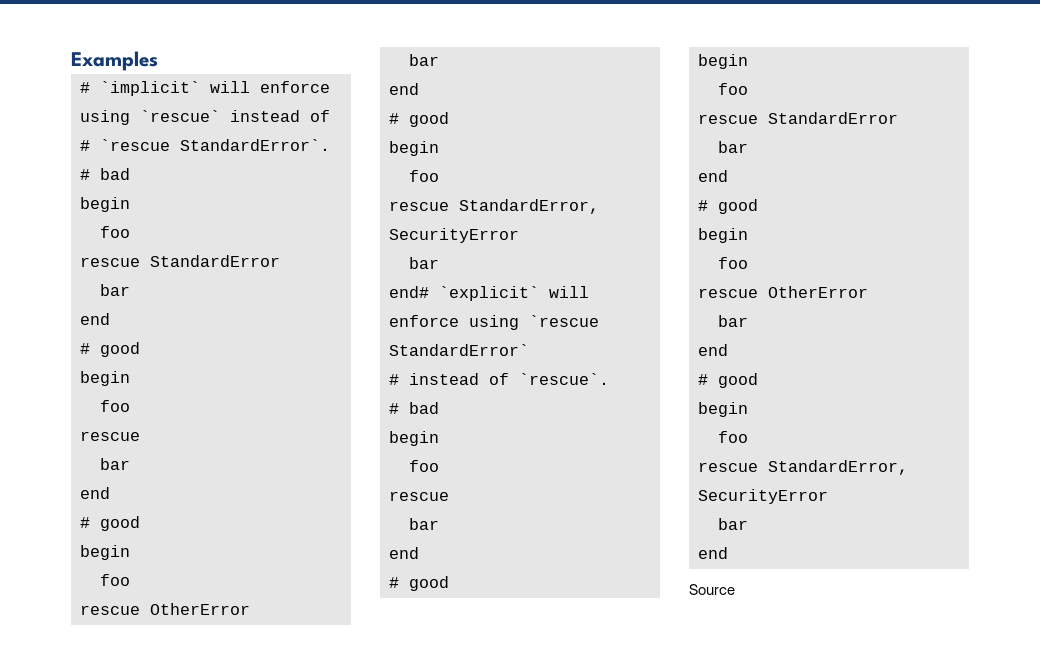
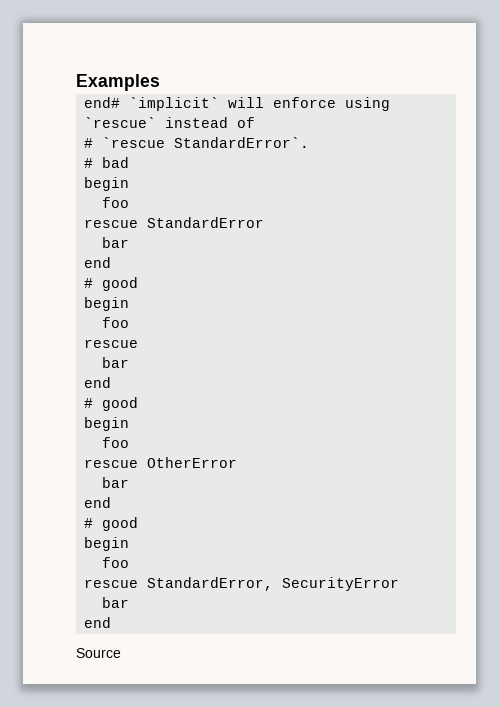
- # `implicit` will enforce using `rescue` instead of
+ end# `implicit` will enforce using `rescue` instead of
- end# `explicit` will enforce using `rescue StandardError`
- # instead of `rescue`.
- # bad
- begin
- foo
- rescue
- bar
- end
- # good
- begin
- foo
- rescue StandardError
- bar
- end
- # good
- begin
- foo
- rescue OtherError
- bar
- end
- # good
- begin
- foo
- rescue StandardError, SecurityError
- bar

